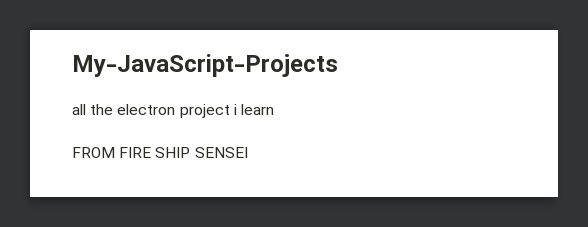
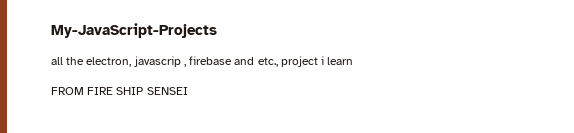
- all the electron project i learn
+ all the electron, javascrip , firebase and etc., project i learn

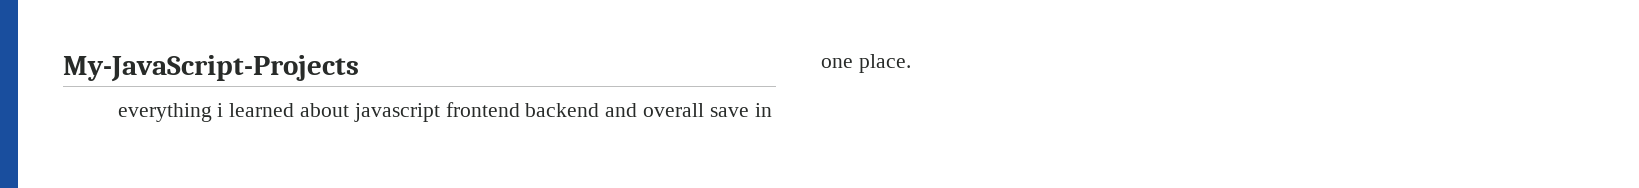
- all the electron, javascrip , firebase and etc., project i learn
- FROM FIRE SHIP SENSEI
+ everything i learned about javascript frontend backend and overall save in one place.

